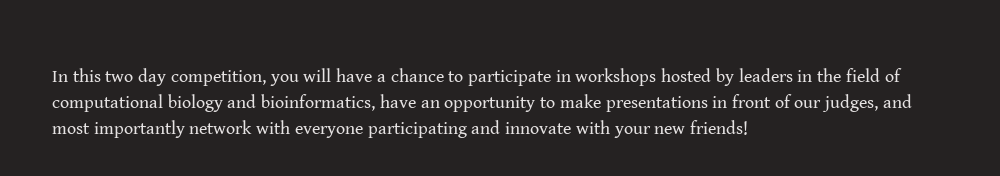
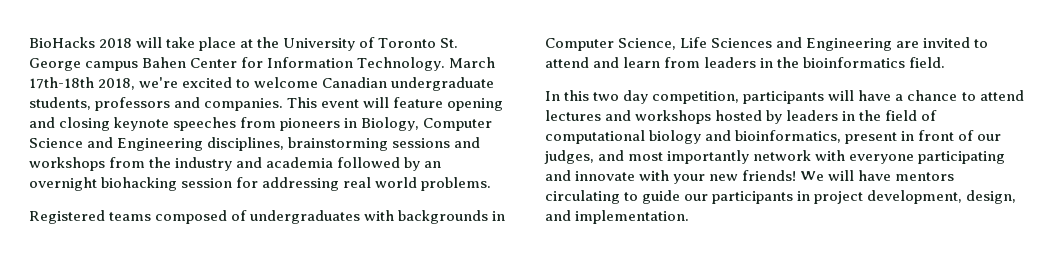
+ BioHacks 2018 will take place at the University of Toronto St. George campus Bahen Center for Information Technology. March 17th-18th 2018, we're excited to welcome Canadian undergraduate students, professors and companies. This event will feature opening and closing keynote speeches from pioneers in Biology, Computer Science and Engineering disciplines, brainstorming sessions and workshops from the industry and academia followed by an overnight biohacking session for addressing real world problems.
+ Registered teams composed of undergraduates with backgrounds in Computer Science, Life Sciences and Engineering are invited to attend and learn from leaders in the bioinformatics field.
- In this two day competition, you will have a chance to participate in workshops hosted by leaders in the field of computational biology and bioinformatics, have an opportunity to make presentations in front of our judges, and most importantly network with everyone participating and innovate with your new friends!
+ In this two day competition, participants will have a chance to attend lectures and workshops hosted by leaders in the field of computational biology and bioinformatics, present in front of our judges, and most importantly network with everyone participating and innovate with your new friends!
+ We will have mentors circulating to guide our participants in project development, design, and implementation.

